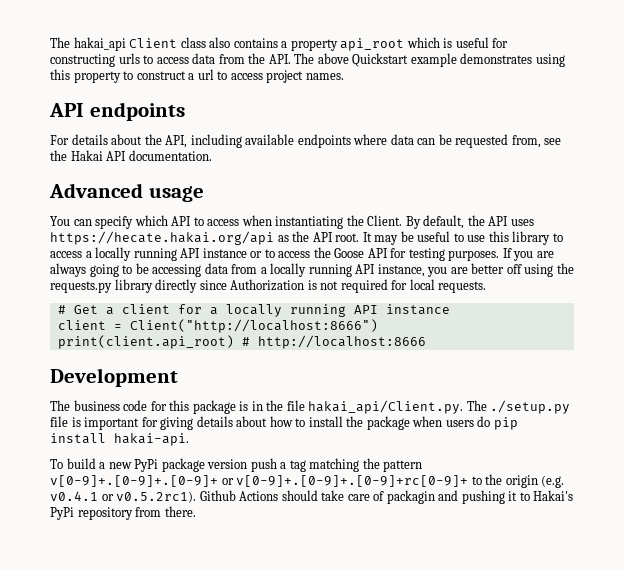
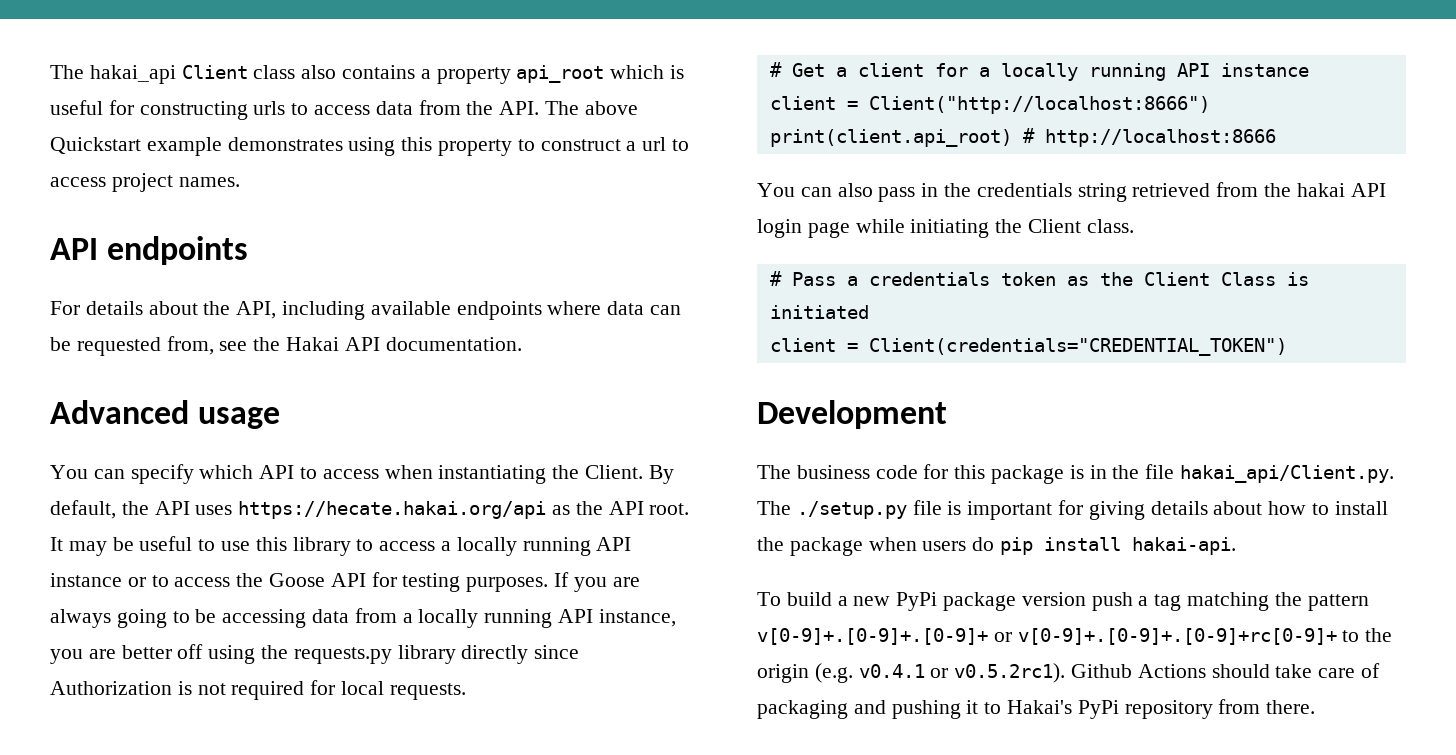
+ You can also pass in the credentials string retrieved from the hakai API login page while initiating the Client class.
+ # Pass a credentials token as the Client Class is initiated
+ client = Client(credentials="CREDENTIAL_TOKEN")
- To build a new PyPi package version push a tag matching the pattern v[0-9]+.[0-9]+.[0-9]+ or v[0-9]+.[0-9]+.[0-9]+rc[0-9]+ to the origin (e.g. v0.4.1 or v0.5.2rc1). Github Actions should take care of packagin and pushing it to Hakai's PyPi repository from there.
+ To build a new PyPi package version push a tag matching the pattern v[0-9]+.[0-9]+.[0-9]+ or v[0-9]+.[0-9]+.[0-9]+rc[0-9]+ to the origin (e.g. v0.4.1 or v0.5.2rc1). Github Actions should take care of packaging and pushing it to Hakai's PyPi repository from there.

